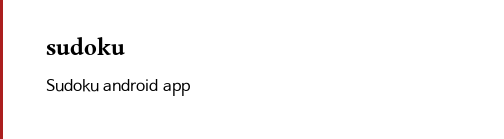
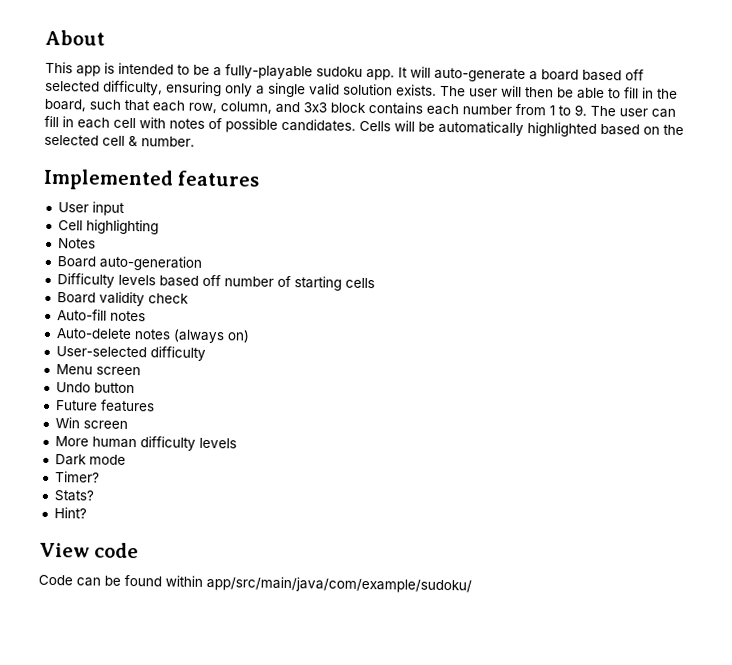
- sudoku
- Sudoku android app
+ About
+ This app is intended to be a fully-playable sudoku app. It will auto-generate a board based off selected difficulty, ensuring only a single valid solution exists. The user will then be able to fill in the board, such that each row, column, and 3x3 block contains each number from 1 to 9. The user can fill in each cell with notes of possible candidates. Cells will be automatically highlighted based on the selected cell & number.
+ Implemented features
+ User input
+ Cell highlighting
+ Notes
+ Board auto-generation
+ Difficulty levels based off number of starting cells
+ Board validity check
+ Auto-fill notes
+ Auto-delete notes (always on)
+ User-selected difficulty
+ Menu screen
+ Undo button
+ Future features
+ Win screen
+ More human difficulty levels
+ Dark mode
+ Timer?
+ Stats?
+ Hint?
+ View code
+ Code can be found within app/src/main/java/com/example/sudoku/

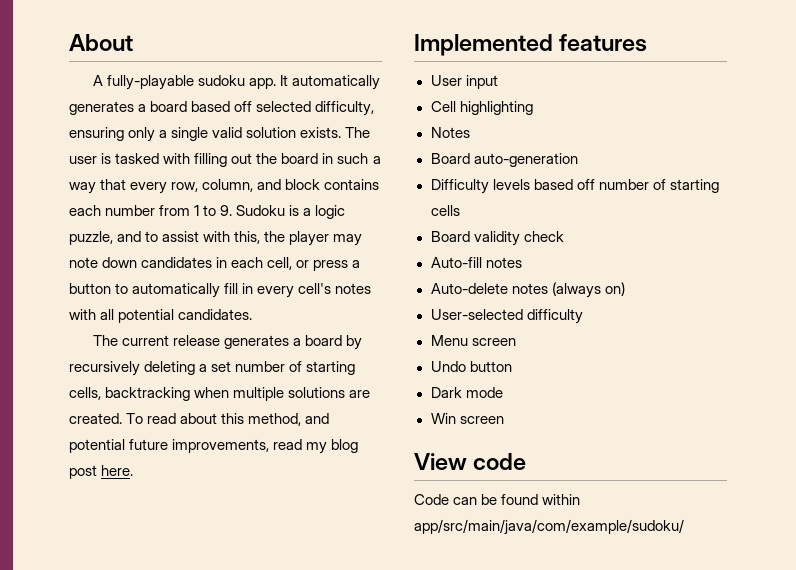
- This app is intended to be a fully-playable sudoku app.
+ A fully-playable sudoku app.
- It will auto-generate a board based off selected difficulty, ensuring only a single valid solution exists.
+ It automatically generates a board based off selected difficulty, ensuring only a single valid solution exists.
- The user will then be able to fill in the board, such that each row, column, and 3x3 block contains each number from 1 to 9. The user can fill in each cell with notes of possible candidates. Cells will be automatically highlighted based on the selected cell & number.
+ The user is tasked with filling out the board in such a way that every row, column, and block contains each number from 1 to 9. Sudoku is a logic puzzle, and to assist with this, the player may note down candidates in each cell, or press a button to automatically fill in every cell's notes with all potential candidates.
+ The current release generates a board by recursively deleting a set number of starting cells, backtracking when multiple solutions are created. To read about this method, and potential future improvements, read my blog post here.
- Future features
+ Dark mode
- More human difficulty levels
- Dark mode
- Timer?
- Stats?
- Hint?

